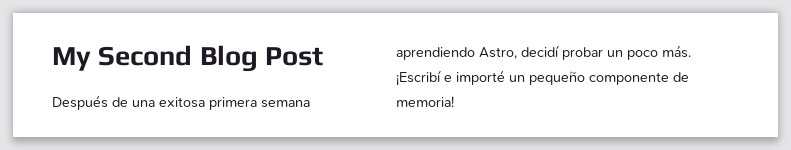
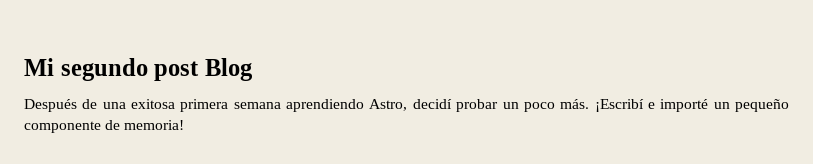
- My Second Blog Post
+ Mi segundo post Blog

